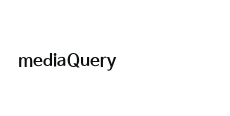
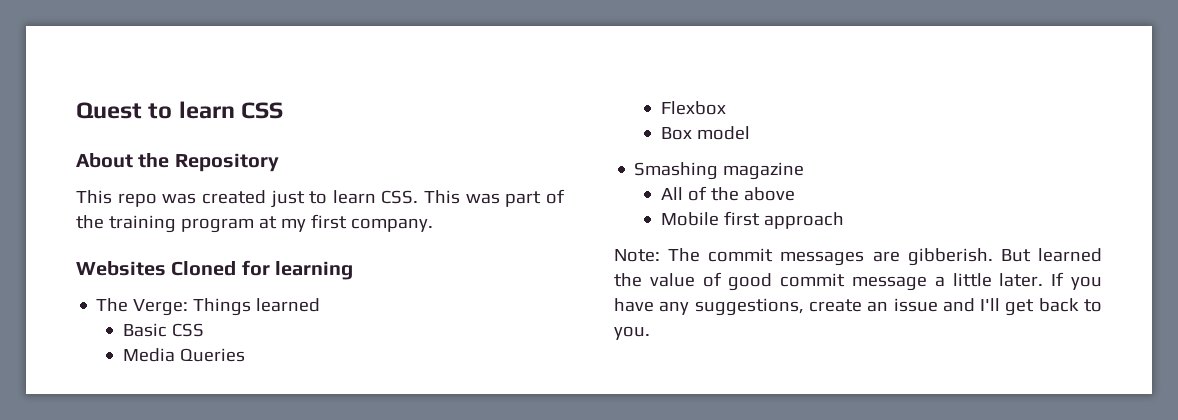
- mediaQuery
+ Quest to learn CSS
+ About the Repository
+ This repo was created just to learn CSS. This was part of the training program at my first company.
+ Websites Cloned for learning
+ The Verge: Things learned
+ Basic CSS
+ Media Queries
+ Flexbox
+ Box model
+ Smashing magazine
+ All of the above
+ Mobile first approach
+ Note: The commit messages are gibberish. But learned the value of good commit message a little later. If you have any suggestions, create an issue and I'll get back to you.

